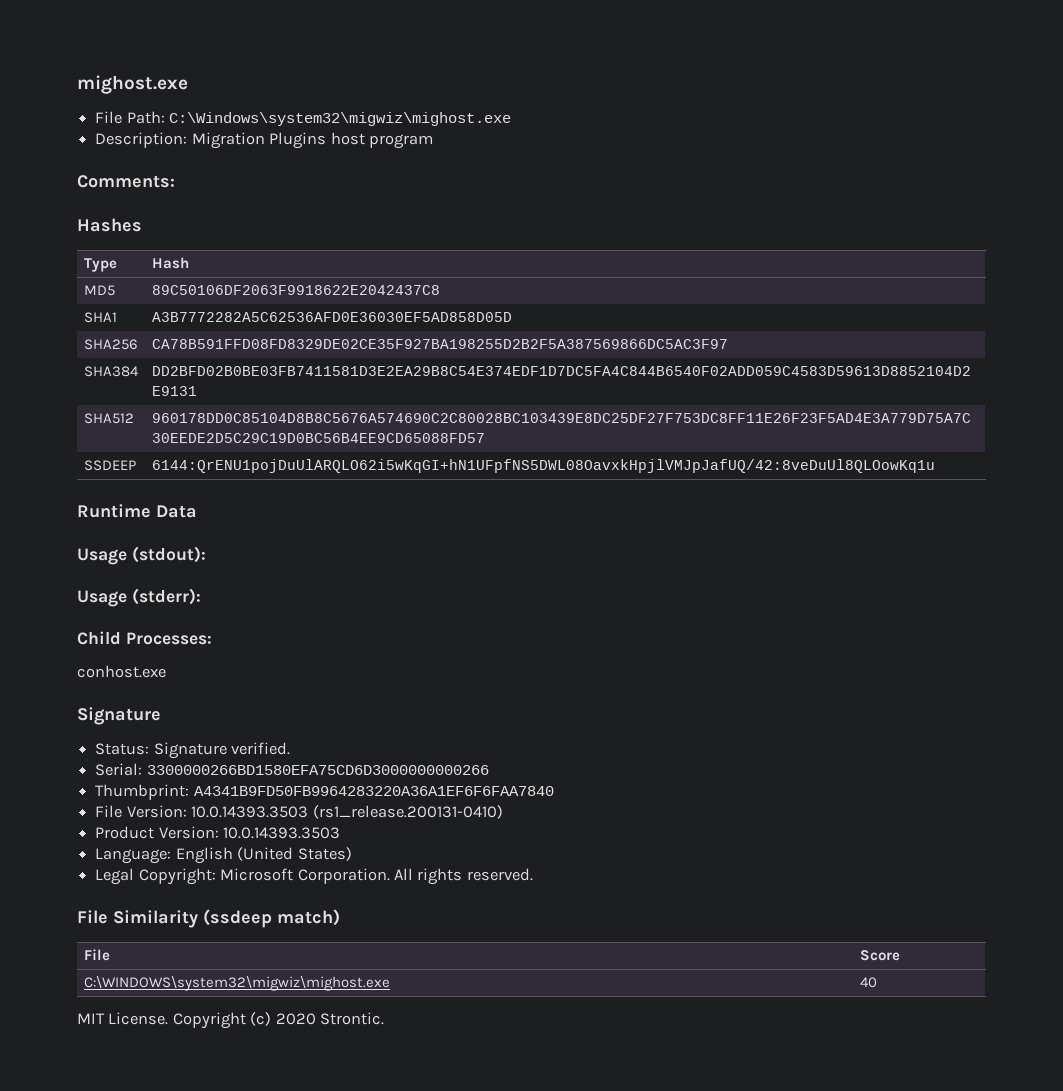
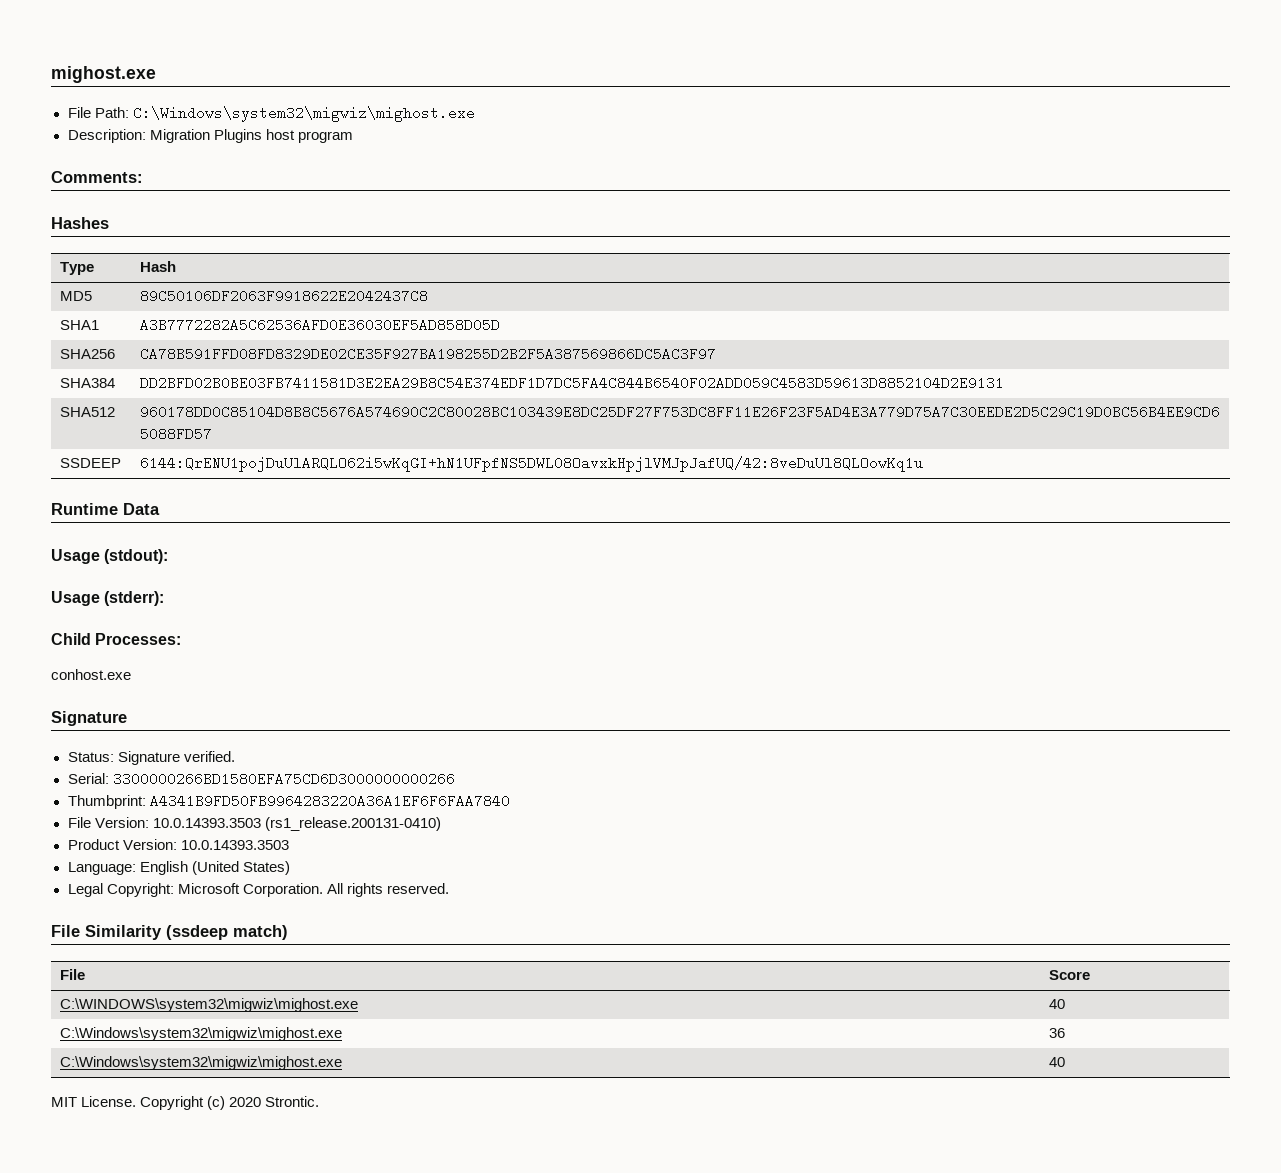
+ C:\Windows\system32\migwiz\mighost.exe | 36
+ C:\Windows\system32\migwiz\mighost.exe | 40

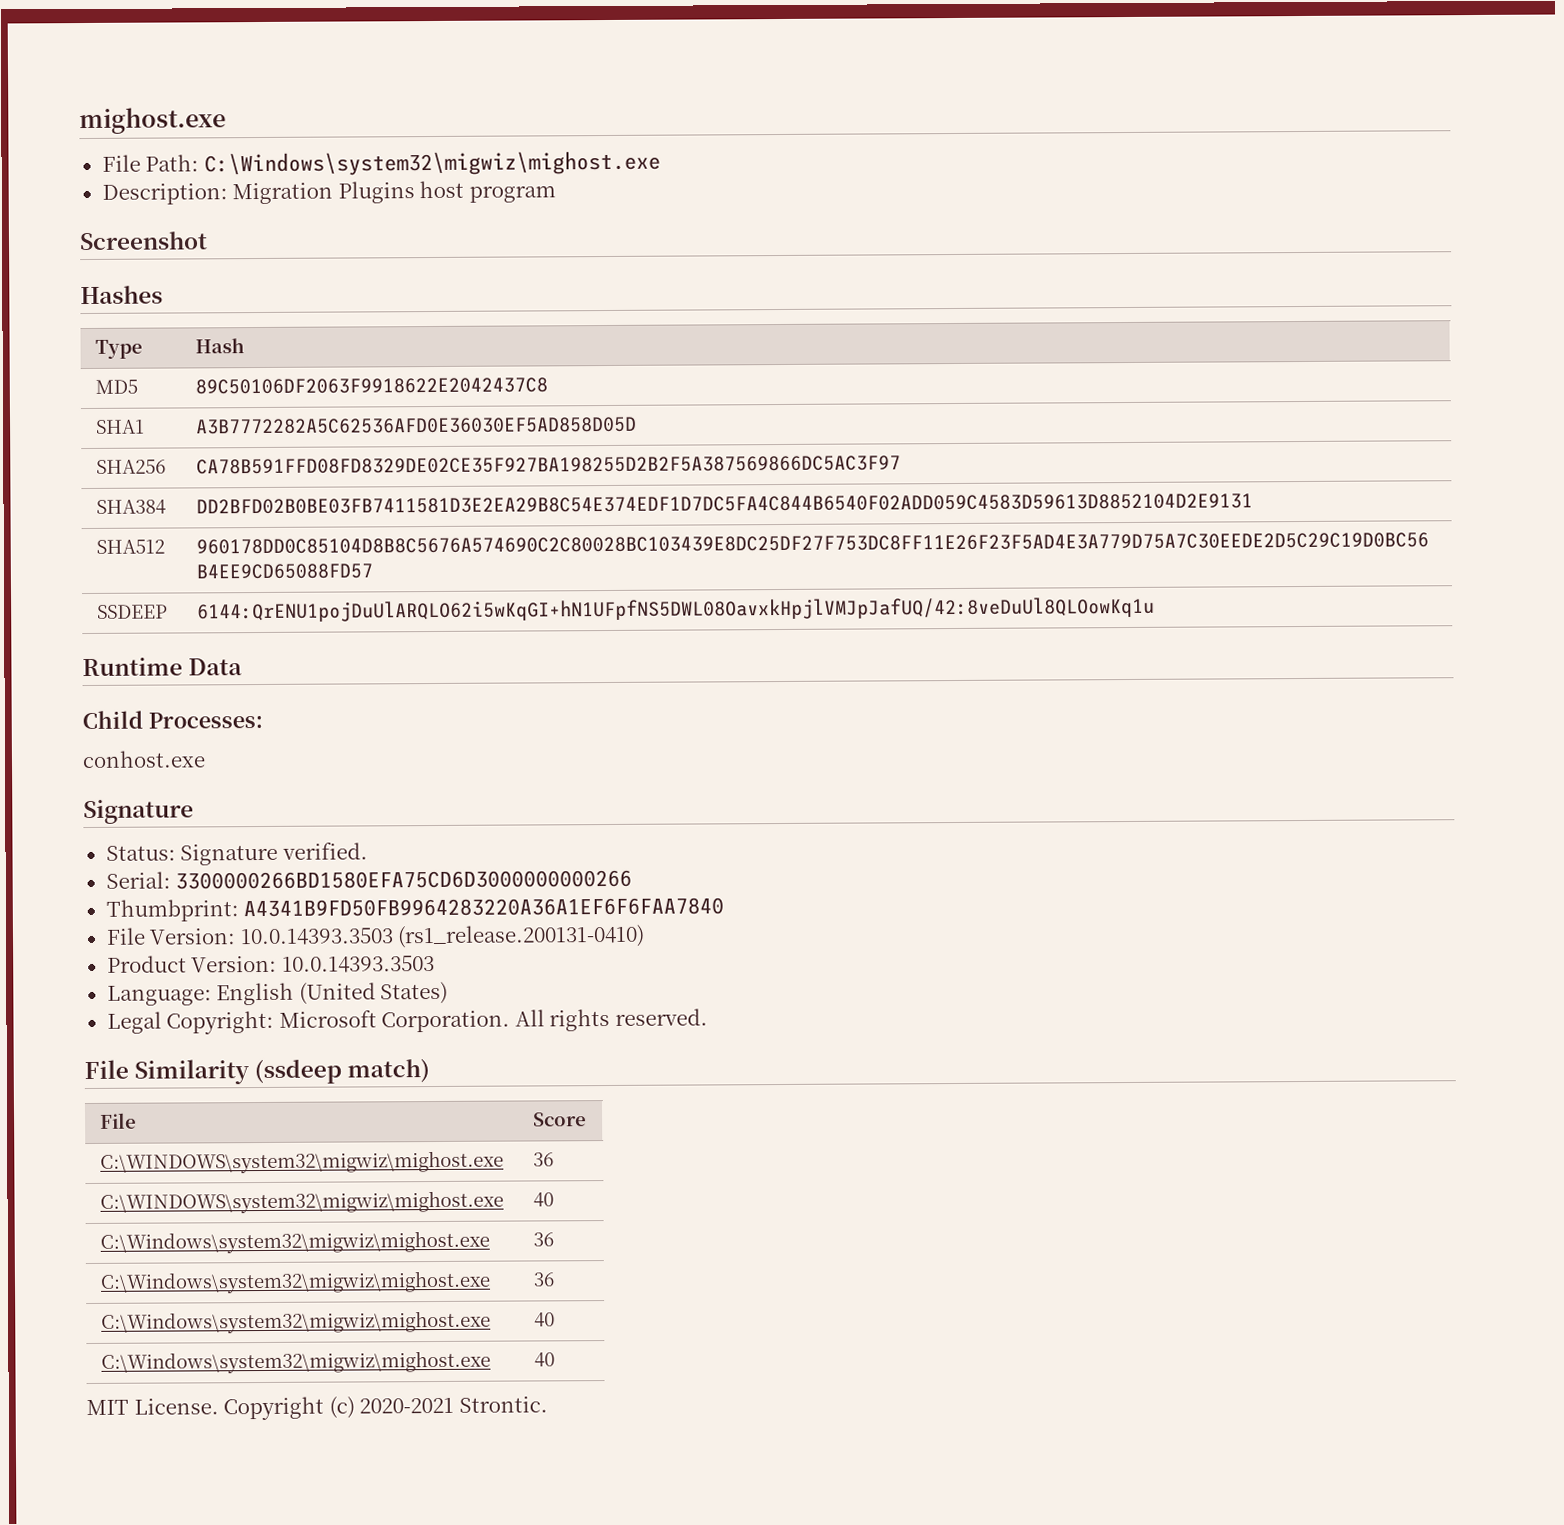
- Comments:
+ Screenshot
- Usage (stdout):
- Usage (stderr):
+ C:\WINDOWS\system32\migwiz\mighost.exe | 36
  C:\WINDOWS\system32\migwiz\mighost.exe | 40
  C:\Windows\system32\migwiz\mighost.exe | 36
+ C:\Windows\system32\migwiz\mighost.exe | 36
+ C:\Windows\system32\migwiz\mighost.exe | 40
- Copyright (c) 2020 Strontic.
+ Copyright (c) 2020-2021 Strontic.

